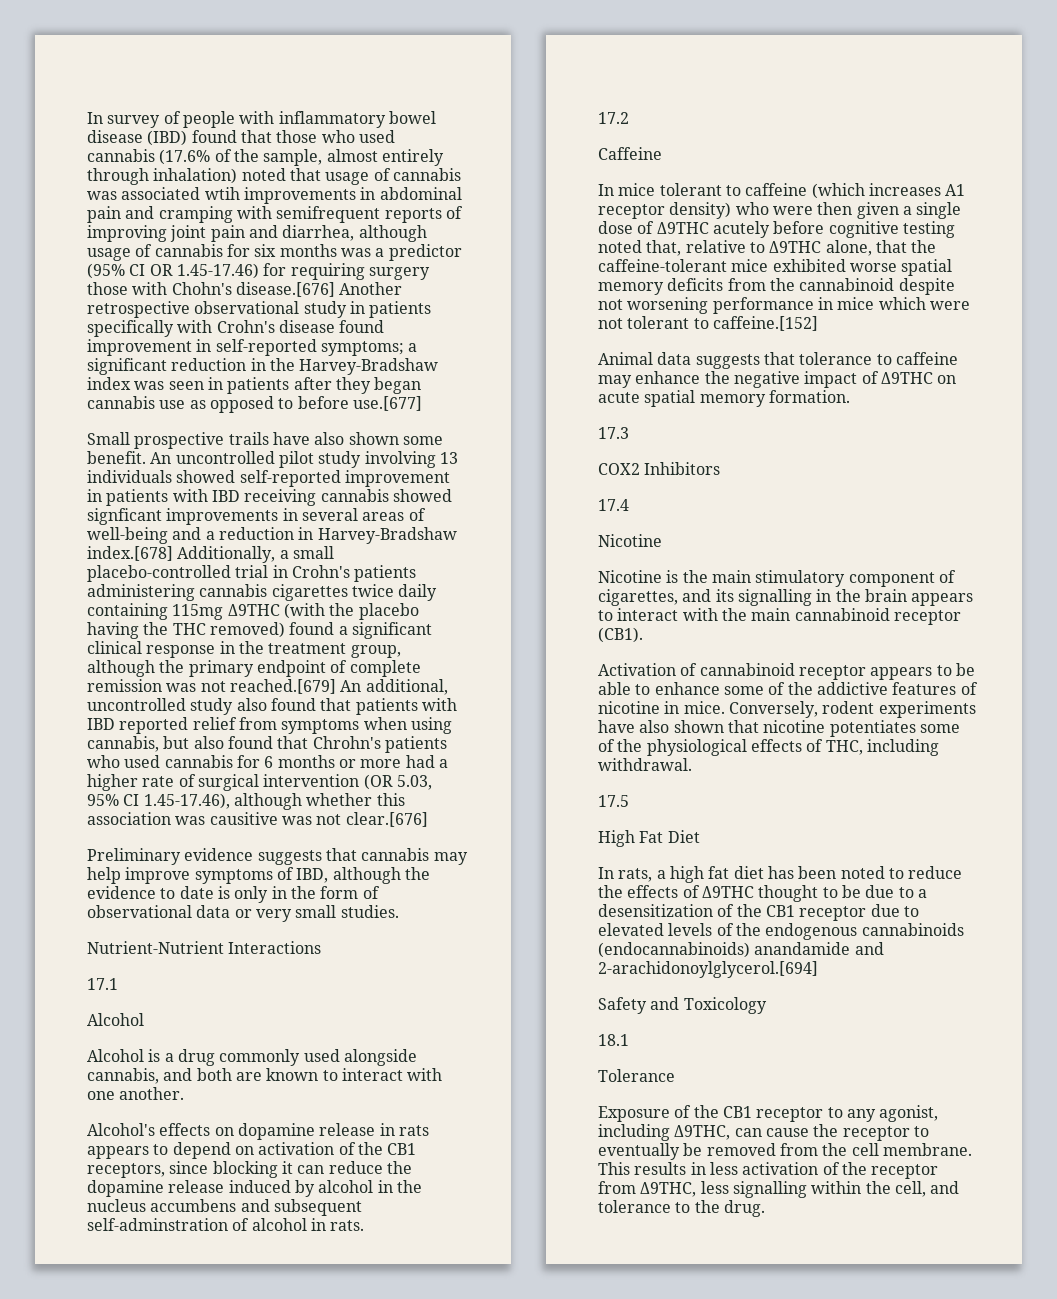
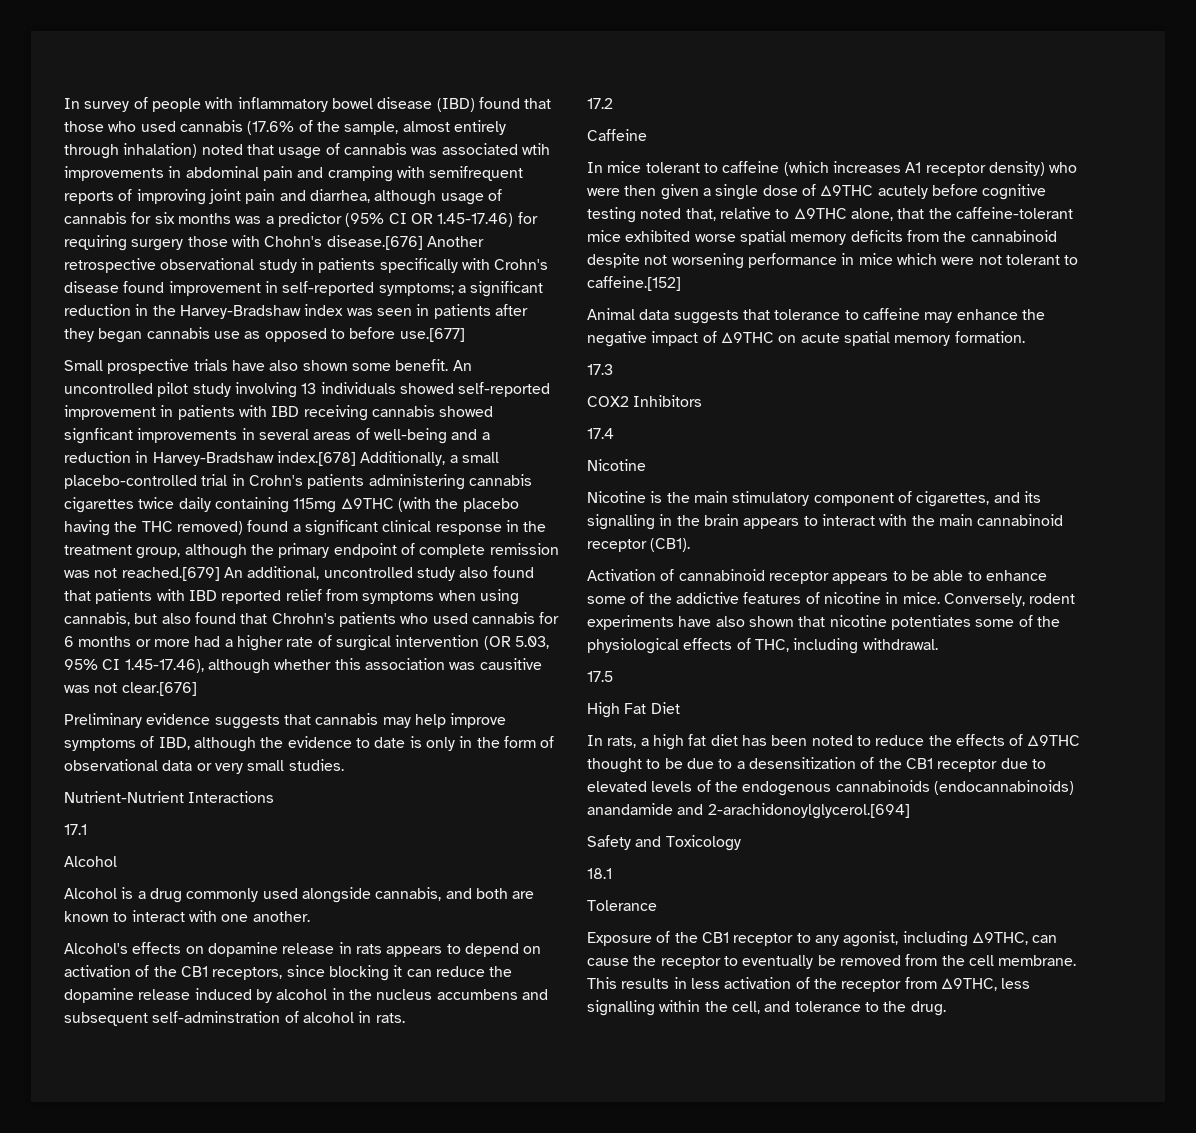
- Small prospective trails have also shown some benefit.
+ Small prospective trials have also shown some benefit.

